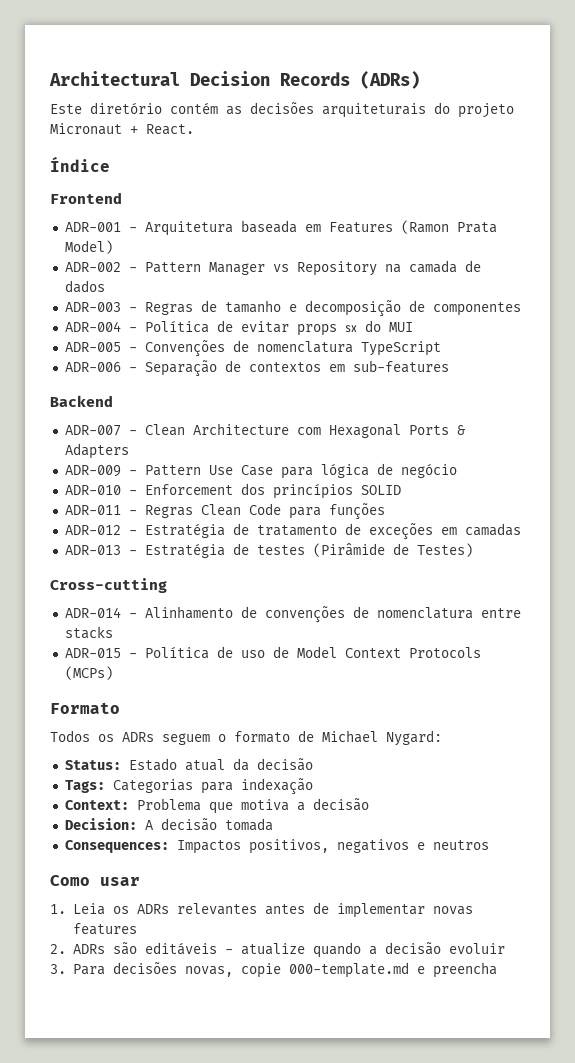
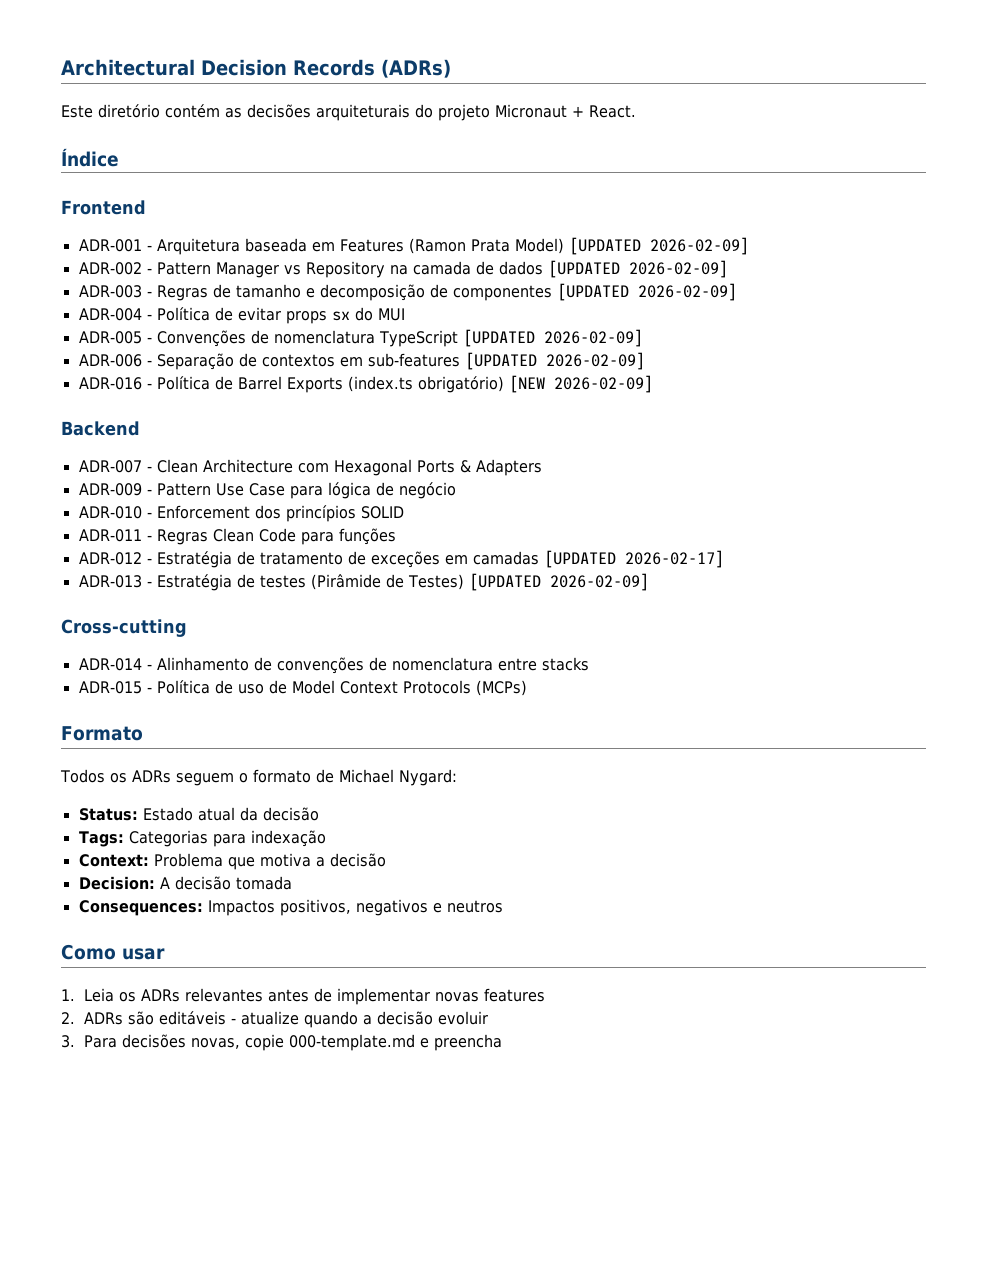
- ADR-001 - Arquitetura baseada em Features (Ramon Prata Model)
+ ADR-001 - Arquitetura baseada em Features (Ramon Prata Model) [UPDATED 2026-02-09]
- ADR-002 - Pattern Manager vs Repository na camada de dados
+ ADR-002 - Pattern Manager vs Repository na camada de dados [UPDATED 2026-02-09]
- ADR-003 - Regras de tamanho e decomposição de componentes
+ ADR-003 - Regras de tamanho e decomposição de componentes [UPDATED 2026-02-09]
- ADR-005 - Convenções de nomenclatura TypeScript
+ ADR-005 - Convenções de nomenclatura TypeScript [UPDATED 2026-02-09]
- ADR-006 - Separação de contextos em sub-features
+ ADR-006 - Separação de contextos em sub-features [UPDATED 2026-02-09]
+ ADR-016 - Política de Barrel Exports (index.ts obrigatório) [NEW 2026-02-09]
- ADR-012 - Estratégia de tratamento de exceções em camadas
+ ADR-012 - Estratégia de tratamento de exceções em camadas [UPDATED 2026-02-17]
- ADR-013 - Estratégia de testes (Pirâmide de Testes)
+ ADR-013 - Estratégia de testes (Pirâmide de Testes) [UPDATED 2026-02-09]

